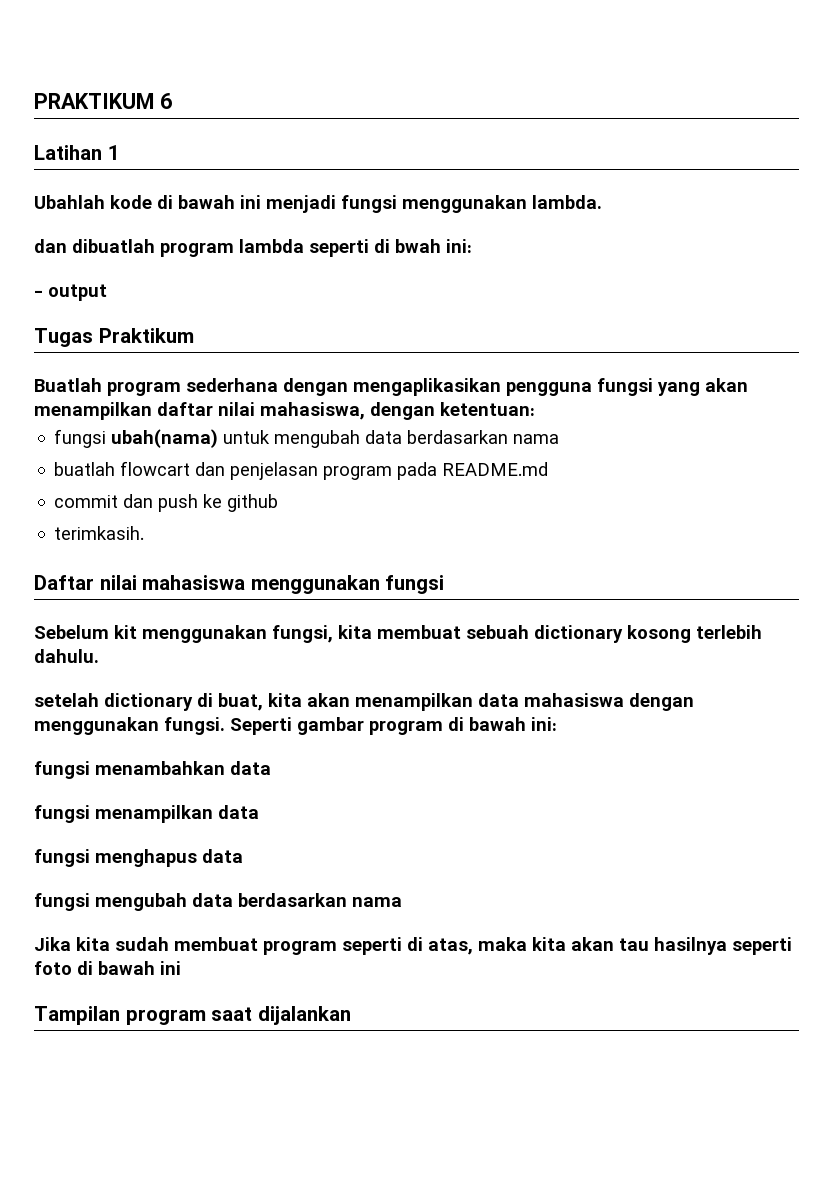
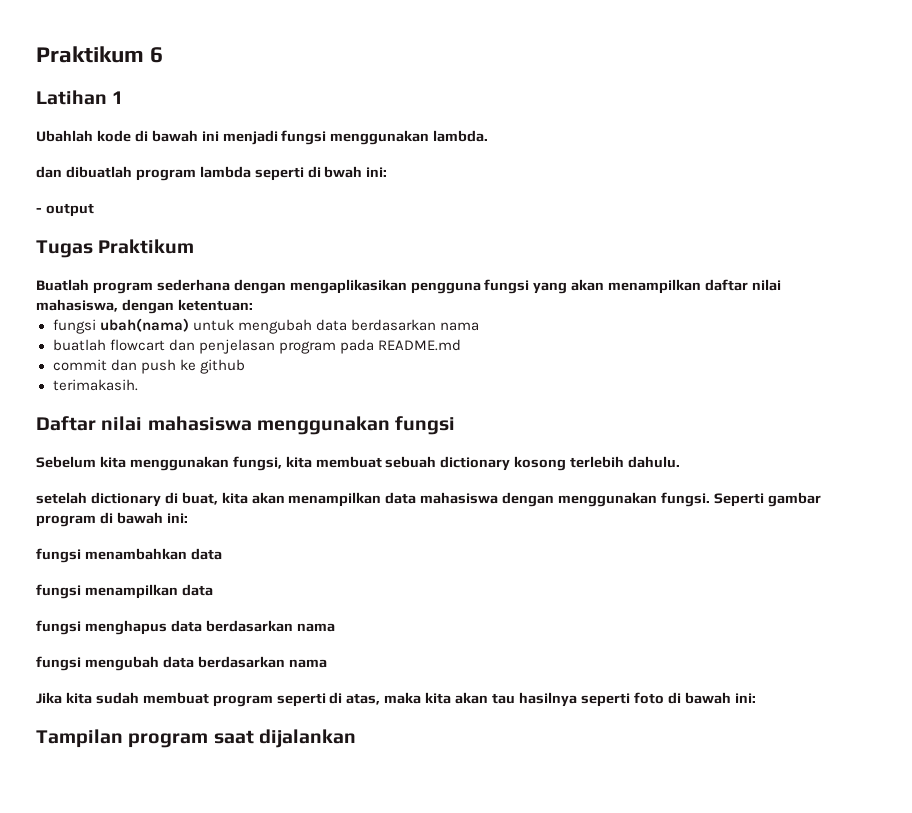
- PRAKTIKUM 6
+ Praktikum 6
- terimkasih.
+ terimakasih.
- Sebelum kit menggunakan fungsi, kita membuat sebuah dictionary kosong terlebih dahulu.
+ Sebelum kita menggunakan fungsi, kita membuat sebuah dictionary kosong terlebih dahulu.
- fungsi menghapus data
+ fungsi menghapus data berdasarkan nama
- Jika kita sudah membuat program seperti di atas, maka kita akan tau hasilnya seperti foto di bawah ini
+ Jika kita sudah membuat program seperti di atas, maka kita akan tau hasilnya seperti foto di bawah ini:

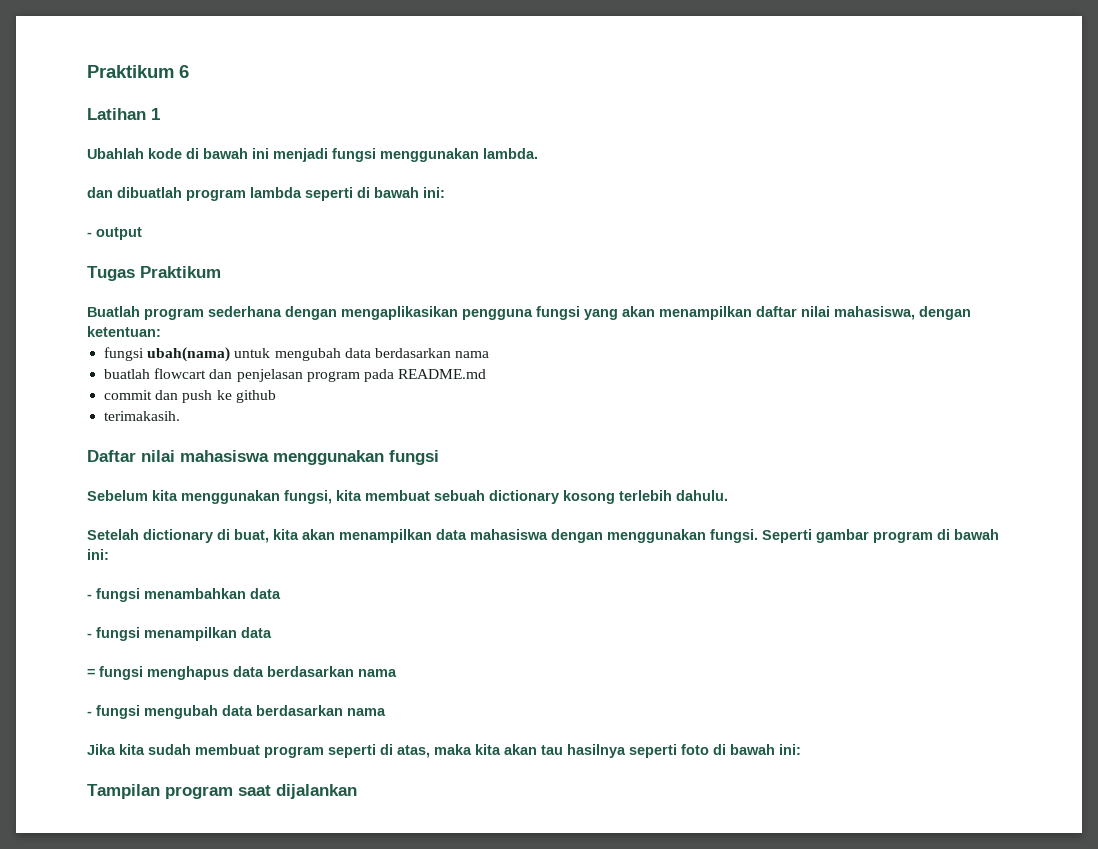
- dan dibuatlah program lambda seperti di bwah ini:
+ dan dibuatlah program lambda seperti di bawah ini:
- setelah dictionary di buat, kita akan menampilkan data mahasiswa dengan menggunakan fungsi.
+ Setelah dictionary di buat, kita akan menampilkan data mahasiswa dengan menggunakan fungsi.
- fungsi menambahkan data
+ - fungsi menambahkan data
- fungsi menampilkan data
+ - fungsi menampilkan data
- fungsi menghapus data berdasarkan nama
+ = fungsi menghapus data berdasarkan nama
- fungsi mengubah data berdasarkan nama
+ - fungsi mengubah data berdasarkan nama

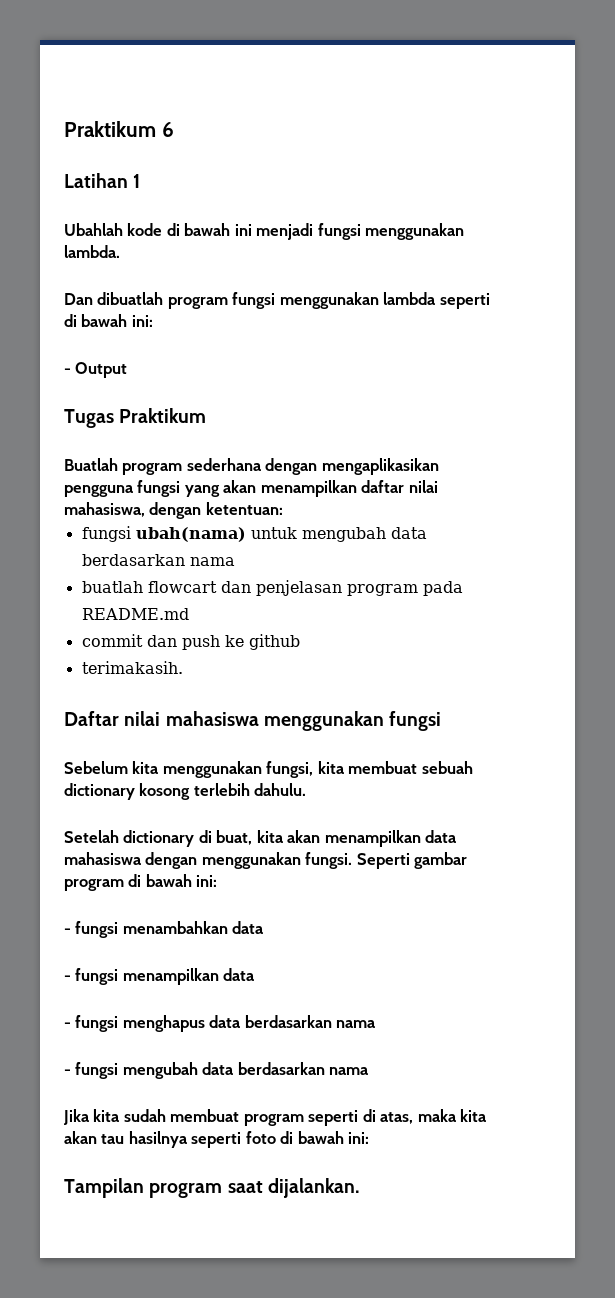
- dan dibuatlah program lambda seperti di bawah ini:
+ Dan dibuatlah program fungsi menggunakan lambda seperti di bawah ini:
- - output
+ - Output
- = fungsi menghapus data berdasarkan nama
+ - fungsi menghapus data berdasarkan nama
- Tampilan program saat dijalankan
+ Tampilan program saat dijalankan.

